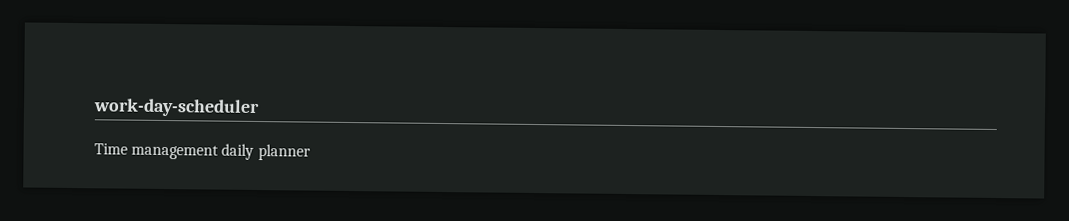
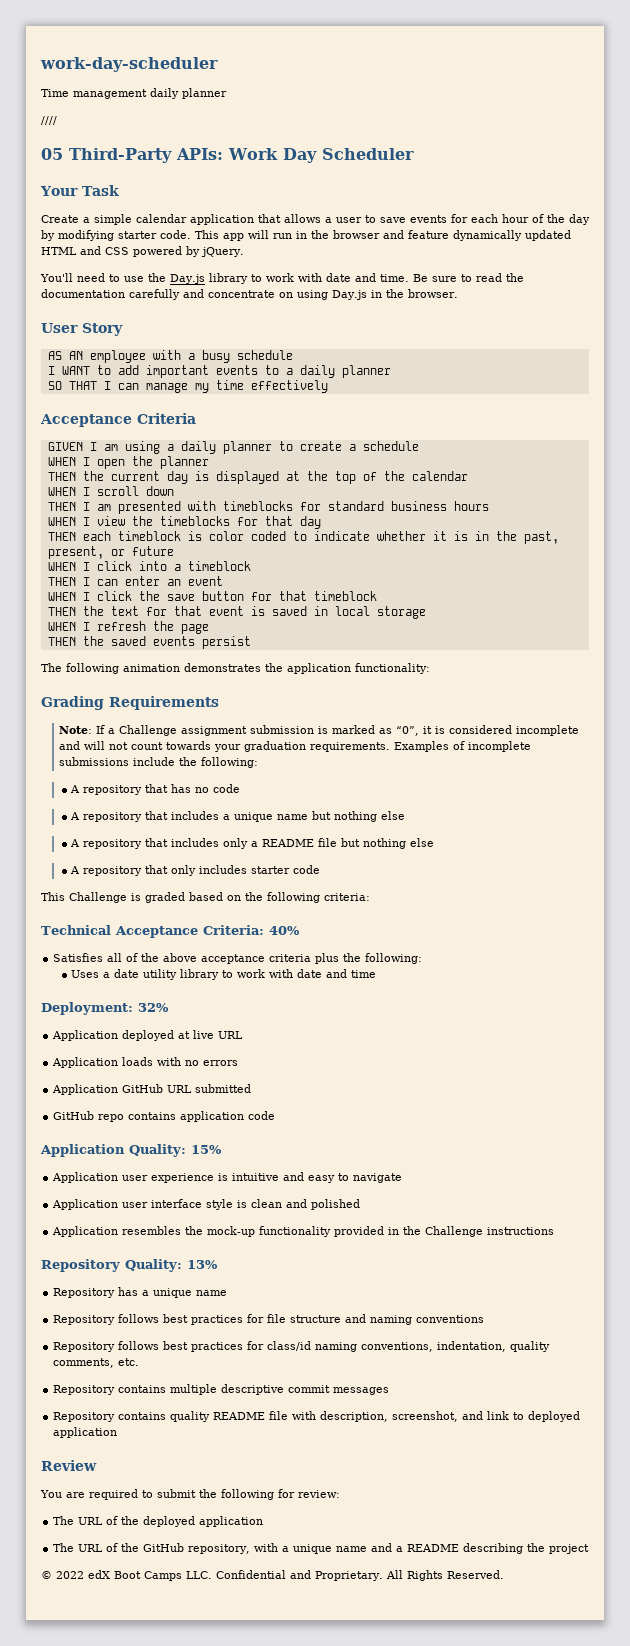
+ ////
+ 05 Third-Party APIs: Work Day Scheduler
+ Your Task
+ Create a simple calendar application that allows a user to save events for each hour of the day by modifying starter code. This app will run in the browser and feature dynamically updated HTML and CSS powered by jQuery.
+ You'll need to use the Day.js library to work with date and time. Be sure to read the documentation carefully and concentrate on using Day.js in the browser.
+ User Story
+ AS AN employee with a busy schedule
+ I WANT to add important events to a daily planner
+ SO THAT I can manage my time effectively
+ Acceptance Criteria
+ GIVEN I am using a daily planner to create a schedule
+ WHEN I open the planner
+ THEN the current day is displayed at the top of the calendar
+ WHEN I scroll down
+ THEN I am presented with timeblocks for standard business hours
+ WHEN I view the timeblocks for that day
+ THEN each timeblock is color coded to indicate whether it is in the past, present, or future
+ WHEN I click into a timeblock
+ THEN I can enter an event
+ WHEN I click the save button for that timeblock
+ THEN the text for that event is saved in local storage
+ WHEN I refresh the page
+ THEN the saved events persist
+ The following animation demonstrates the application functionality:
+ Grading Requirements
+ Note: If a Challenge assignment submission is marked as “0”, it is considered incomplete and will not count towards your graduation requirements. Examples of incomplete submissions include the following:
+ A repository that has no code
+ A repository that includes a unique name but nothing else
+ A repository that includes only a README file but nothing else
+ A repository that only includes starter code
+ This Challenge is graded based on the following criteria:
+ Technical Acceptance Criteria: 40%
+ Satisfies all of the above acceptance criteria plus the following:
+ Uses a date utility library to work with date and time
+ Deployment: 32%
+ Application deployed at live URL
+ Application loads with no errors
+ Application GitHub URL submitted
+ GitHub repo contains application code
+ Application Quality: 15%
+ Application user experience is intuitive and easy to navigate
+ Application user interface style is clean and polished
+ Application resembles the mock-up functionality provided in the Challenge instructions
+ Repository Quality: 13%
+ Repository has a unique name
+ Repository follows best practices for file structure and naming conventions
+ Repository follows best practices for class/id naming conventions, indentation, quality comments, etc.
+ Repository contains multiple descriptive commit messages
+ Repository contains quality README file with description, screenshot, and link to deployed application
+ Review
+ You are required to submit the following for review:
+ The URL of the deployed application
+ The URL of the GitHub repository, with a unique name and a README describing the project
+ © 2022 edX Boot Camps LLC. Confidential and Proprietary. All Rights Reserved.

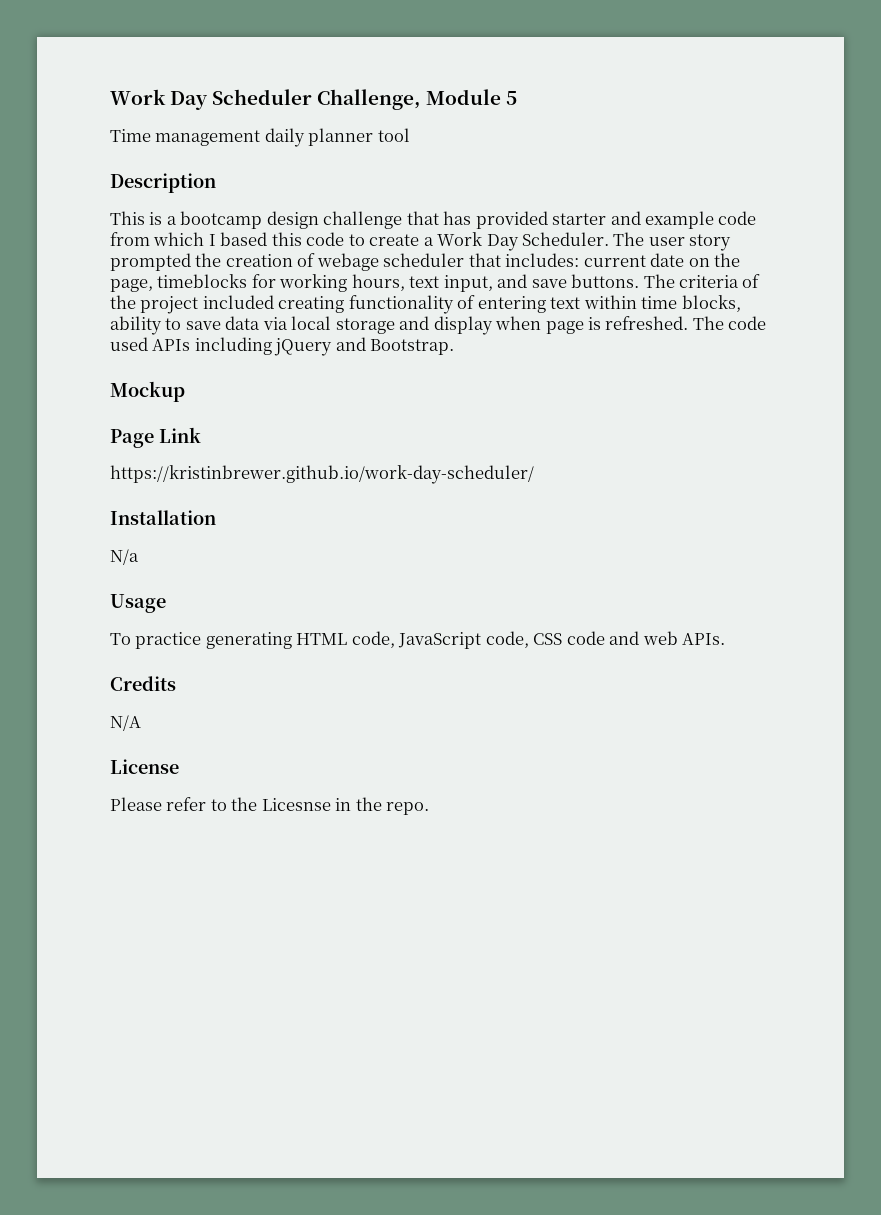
- work-day-scheduler
- Time management daily planner
- ////
- 05 Third-Party APIs: Work Day Scheduler
- Your Task
- Create a simple calendar application that allows a user to save events for each hour of the day by modifying starter code. This app will run in the browser and feature dynamically updated HTML and CSS powered by jQuery.
- You'll need to use the Day.js library to work with date and time. Be sure to read the documentation carefully and concentrate on using Day.js in the browser.
- User Story
- AS AN employee with a busy schedule
- I WANT to add important events to a daily planner
- SO THAT I can manage my time effectively
- Acceptance Criteria
- GIVEN I am using a daily planner to create a schedule
- WHEN I open the planner
- THEN the current day is displayed at the top of the calendar
- WHEN I scroll down
- THEN I am presented with timeblocks for standard business hours
- WHEN I view the timeblocks for that day
- THEN each timeblock is color coded to indicate whether it is in the past, present, or future
- WHEN I click into a timeblock
- THEN I can enter an event
- WHEN I click the save button for that timeblock
- THEN the text for that event is saved in local storage
- WHEN I refresh the page
- THEN the saved events persist
- The following animation demonstrates the application functionality:
- Grading Requirements
- Note: If a Challenge assignment submission is marked as “0”, it is considered incomplete and will not count towards your graduation requirements. Examples of incomplete submissions include the following:
- A repository that has no code
- A repository that includes a unique name but nothing else
- A repository that includes only a README file but nothing else
- A repository that only includes starter code
- This Challenge is graded based on the following criteria:
- Technical Acceptance Criteria: 40%
- Satisfies all of the above acceptance criteria plus the following:
- Uses a date utility library to work with date and time
- Deployment: 32%
- Application deployed at live URL
- Application loads with no errors
- Application GitHub URL submitted
- GitHub repo contains application code
- Application Quality: 15%
- Application user experience is intuitive and easy to navigate
- Application user interface style is clean and polished
- Application resembles the mock-up functionality provided in the Challenge instructions
- Repository Quality: 13%
- Repository has a unique name
- Repository follows best practices for file structure and naming conventions
- Repository follows best practices for class/id naming conventions, indentation, quality comments, etc.
- Repository contains multiple descriptive commit messages
- Repository contains quality README file with description, screenshot, and link to deployed application
- Review
- You are required to submit the following for review:
- The URL of the deployed application
- The URL of the GitHub repository, with a unique name and a README describing the project
- © 2022 edX Boot Camps LLC. Confidential and Proprietary. All Rights Reserved.
+ Work Day Scheduler Challenge, Module 5
+ Time management daily planner tool
+ Description
+ This is a bootcamp design challenge that has provided starter and example code from which I based this code to create a Work Day Scheduler. The user story prompted the creation of webage scheduler that includes: current date on the page, timeblocks for working hours, text input, and save buttons. The criteria of the project included creating functionality of entering text within time blocks, ability to save data via local storage and display when page is refreshed. The code used APIs including jQuery and Bootstrap.
+ Mockup
+ Page Link
+ https://kristinbrewer.github.io/work-day-scheduler/
+ Installation
+ N/a
+ Usage
+ To practice generating HTML code, JavaScript code, CSS code and web APIs.
+ Credits
+ N/A
+ License
+ Please refer to the Licesnse in the repo.

